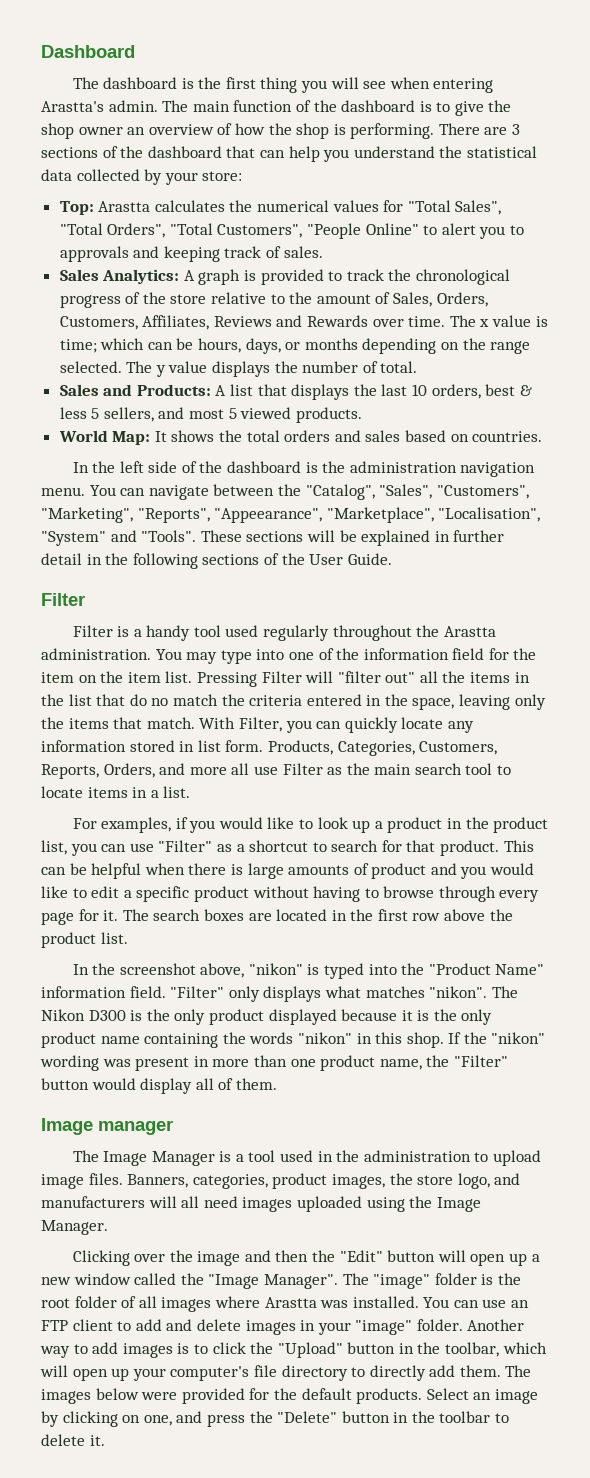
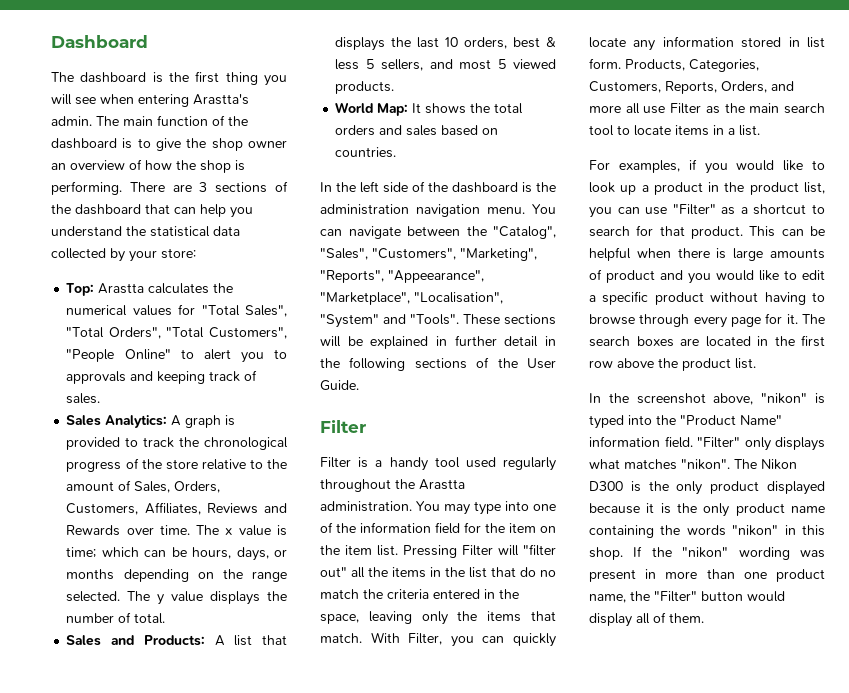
- Image manager
- The Image Manager is a tool used in the administration to upload image files. Banners, categories, product images, the store logo, and manufacturers will all need images uploaded using the Image Manager.
- Clicking over the image and then the "Edit" button will open up a new window called the "Image Manager". The "image" folder is the root folder of all images where Arastta was installed. You can use an FTP client to add and delete images in your "image" folder. Another way to add images is to click the "Upload" button in the toolbar, which will open up your computer's file directory to directly add them. The images below were provided for the default products. Select an image by clicking on one, and press the "Delete" button in the toolbar to delete it.

